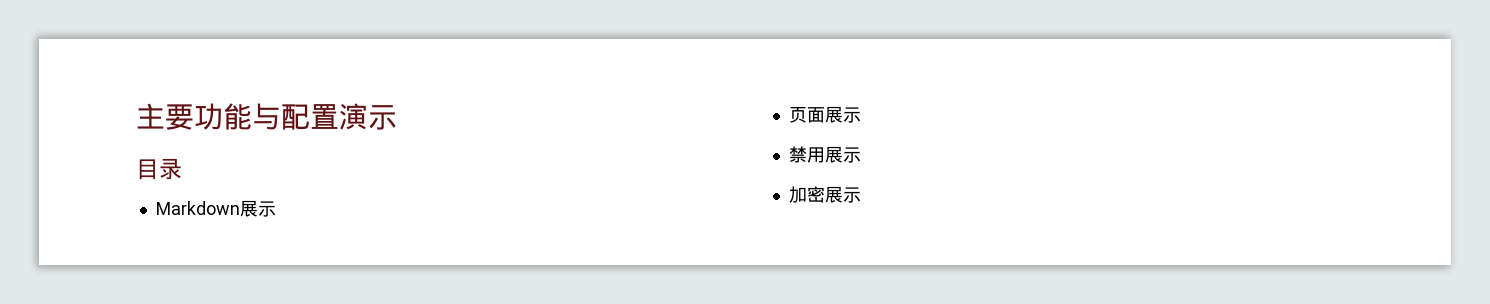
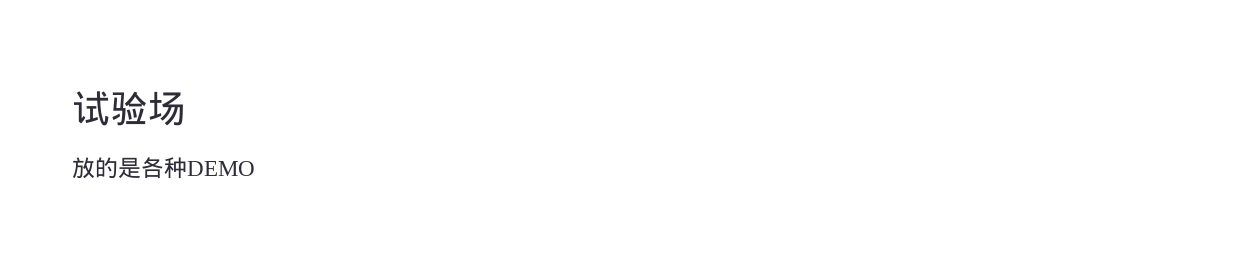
- 主要功能与配置演示
- 目录
- Markdown展示
- 页面展示
- 禁用展示
- 加密展示
+ 试验场
+ 放的是各种DEMO

